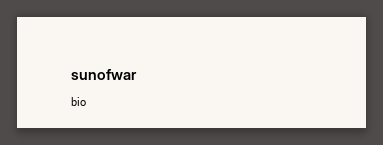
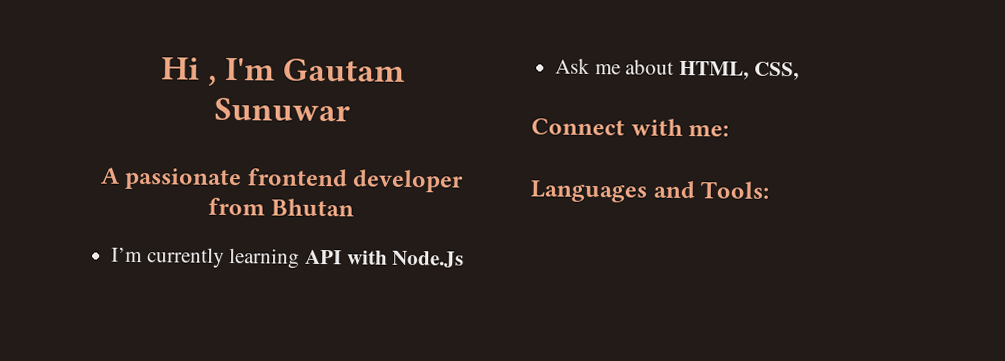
- sunofwar
- bio
+ Hi , I'm Gautam Sunuwar
+ A passionate frontend developer from Bhutan
+ I’m currently learning API with Node.Js
+ Ask me about HTML, CSS,
+ Connect with me:
+ Languages and Tools:

